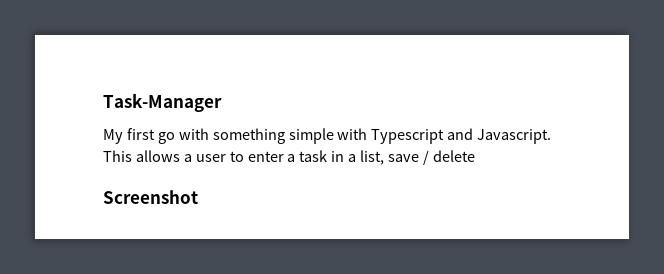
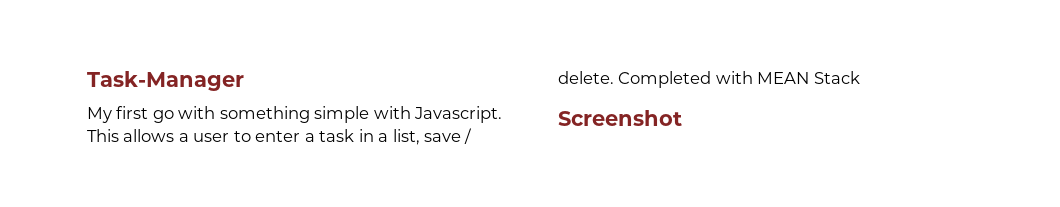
- My first go with something simple with Typescript and Javascript.
+ My first go with something simple with Javascript.
- This allows a user to enter a task in a list, save / delete
+ This allows a user to enter a task in a list, save / delete. Completed with MEAN Stack

